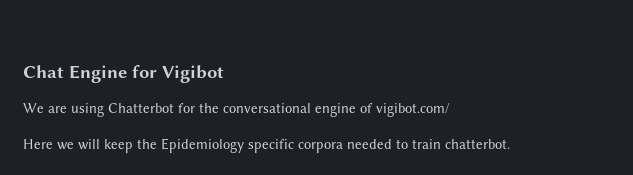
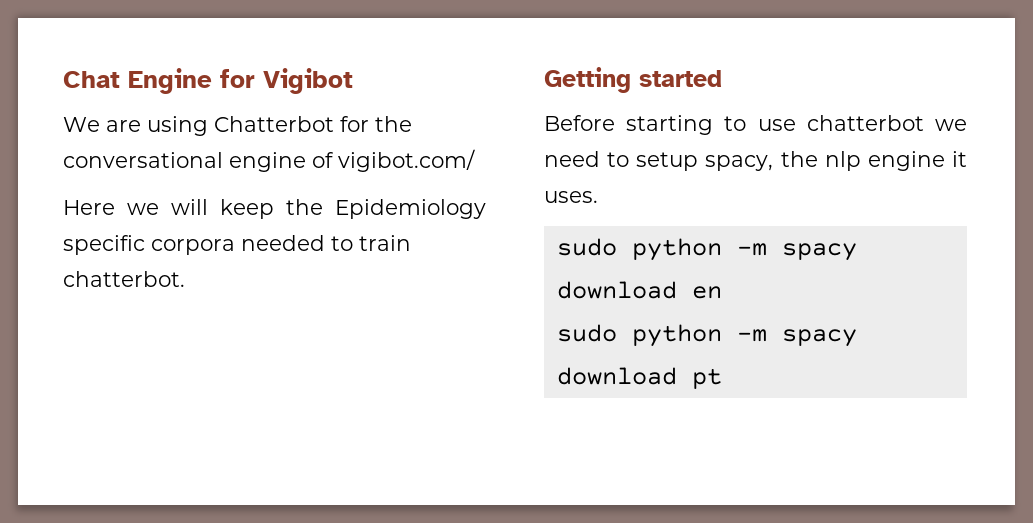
+ Getting started
+ Before starting to use chatterbot we need to setup spacy, the nlp engine it uses.
+ sudo python -m spacy download en
+ sudo python -m spacy download pt

